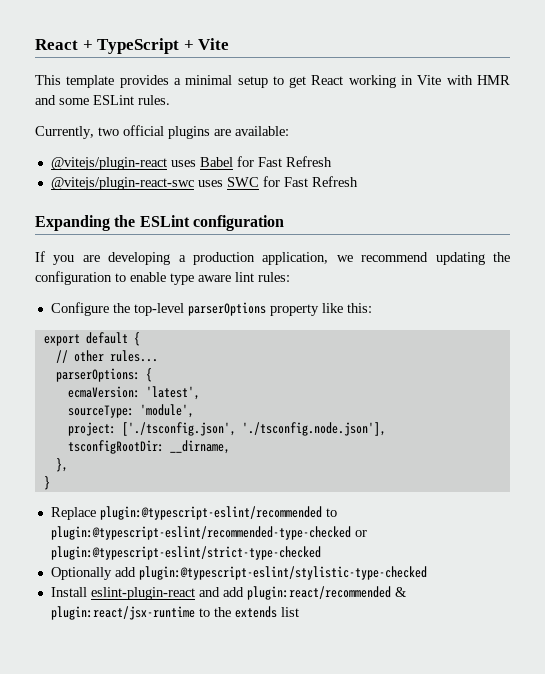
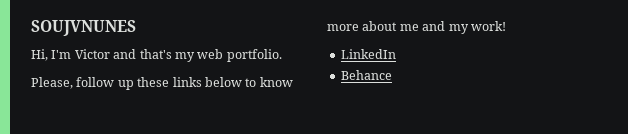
- React + TypeScript + Vite
- This template provides a minimal setup to get React working in Vite with HMR and some ESLint rules.
- Currently, two official plugins are available:
- @vitejs/plugin-react uses Babel for Fast Refresh
- @vitejs/plugin-react-swc uses SWC for Fast Refresh
- Expanding the ESLint configuration
- If you are developing a production application, we recommend updating the configuration to enable type aware lint rules:
- Configure the top-level parserOptions property like this:
- export default {
- // other rules...
- parserOptions: {
- ecmaVersion: 'latest',
- sourceType: 'module',
- project: ['./tsconfig.json', './tsconfig.node.json'],
- tsconfigRootDir: __dirname,
- },
- }
- Replace plugin:@typescript-eslint/recommended to plugin:@typescript-eslint/recommended-type-checked or plugin:@typescript-eslint/strict-type-checked
- Optionally add plugin:@typescript-eslint/stylistic-type-checked
- Install eslint-plugin-react and add plugin:react/recommended & plugin:react/jsx-runtime to the extends list
+ SOUJVNUNES
+ Hi, I'm Victor and that's my web portfolio.
+ Please, follow up these links below to know more about me and my work!
+ LinkedIn
+ Behance

